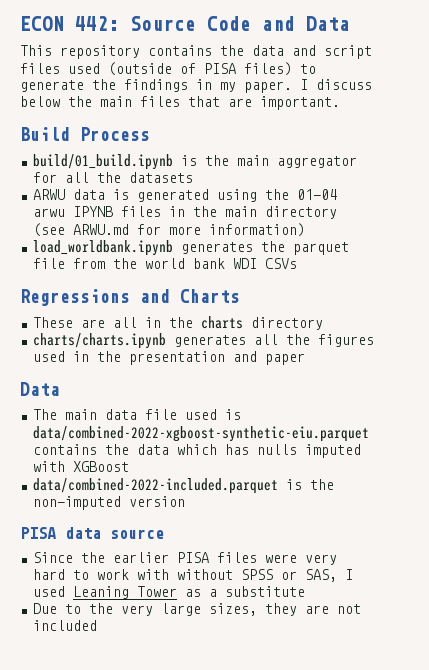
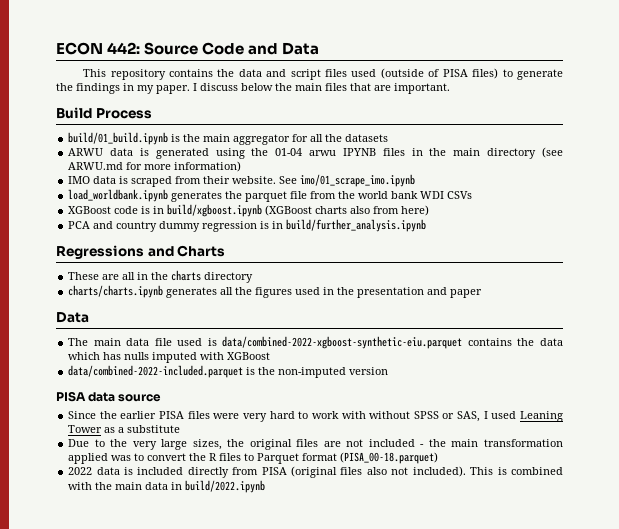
+ IMO data is scraped from their website. See imo/01_scrape_imo.ipynb
+ XGBoost code is in build/xgboost.ipynb (XGBoost charts also from here)
+ PCA and country dummy regression is in build/further_analysis.ipynb
- Due to the very large sizes, they are not included
+ Due to the very large sizes, the original files are not included - the main transformation applied was to convert the R files to Parquet format (PISA_00-18.parquet)
+ 2022 data is included directly from PISA (original files also not included). This is combined with the main data in build/2022.ipynb

